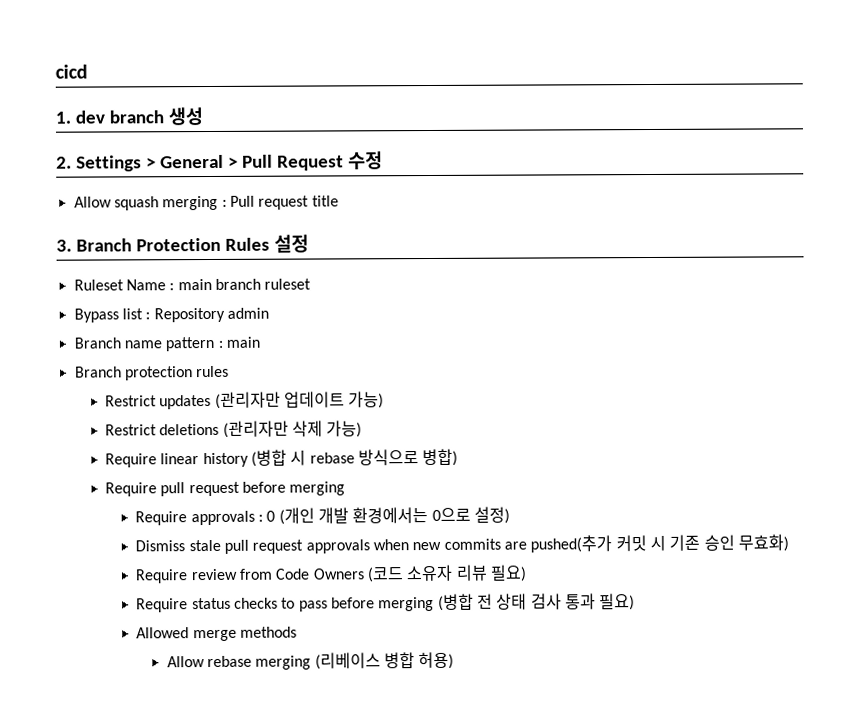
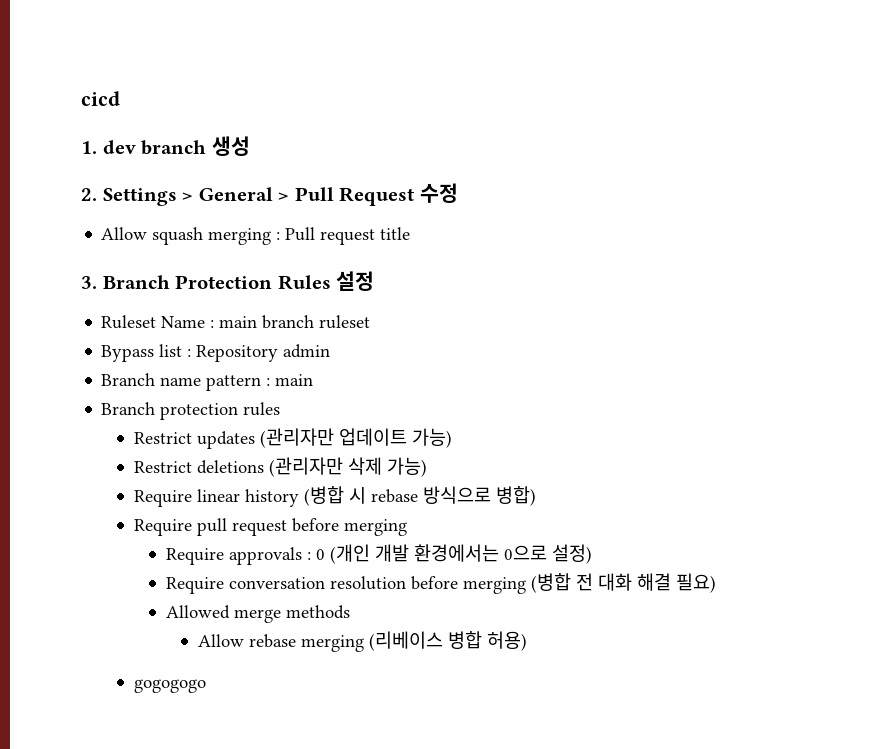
- Dismiss stale pull request approvals when new commits are pushed(추가 커밋 시 기존 승인 무효화)
- Require review from Code Owners (코드 소유자 리뷰 필요)
- Require status checks to pass before merging (병합 전 상태 검사 통과 필요)
+ Require conversation resolution before merging (병합 전 대화 해결 필요)
+ gogogogo

